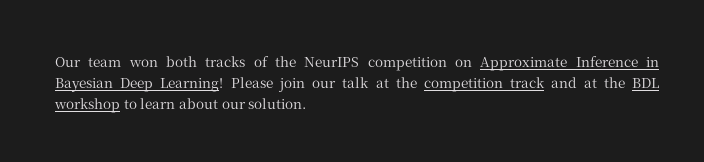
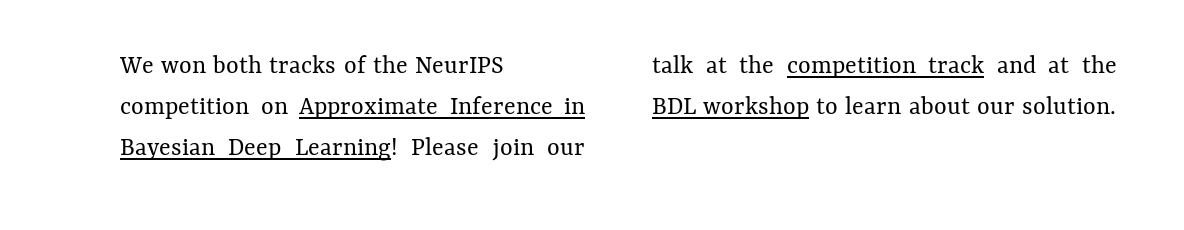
- Our team won both tracks of the NeurIPS competition on Approximate Inference in Bayesian Deep Learning!
+ We won both tracks of the NeurIPS competition on Approximate Inference in Bayesian Deep Learning!

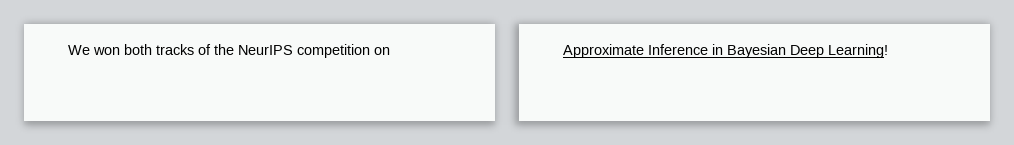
- Please join our talk at the competition track and at the BDL workshop to learn about our solution.

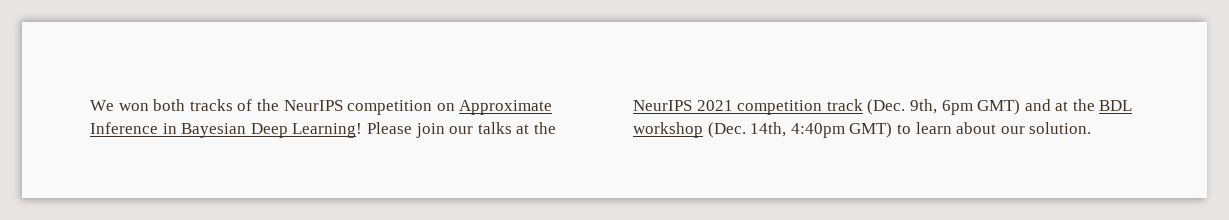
+ Please join our talks at the NeurIPS 2021 competition track (Dec. 9th, 6pm GMT) and at the BDL workshop (Dec. 14th, 4:40pm GMT) to learn about our solution.

